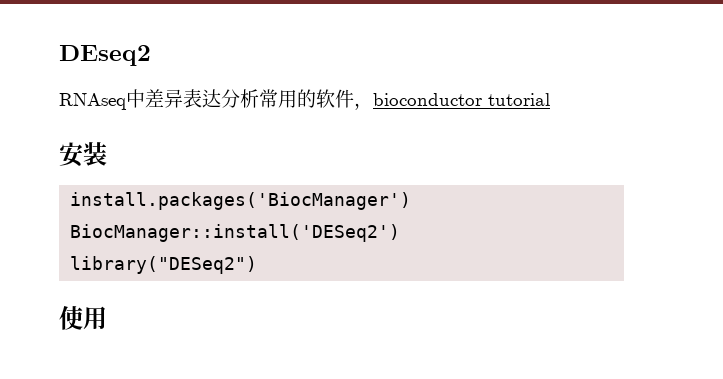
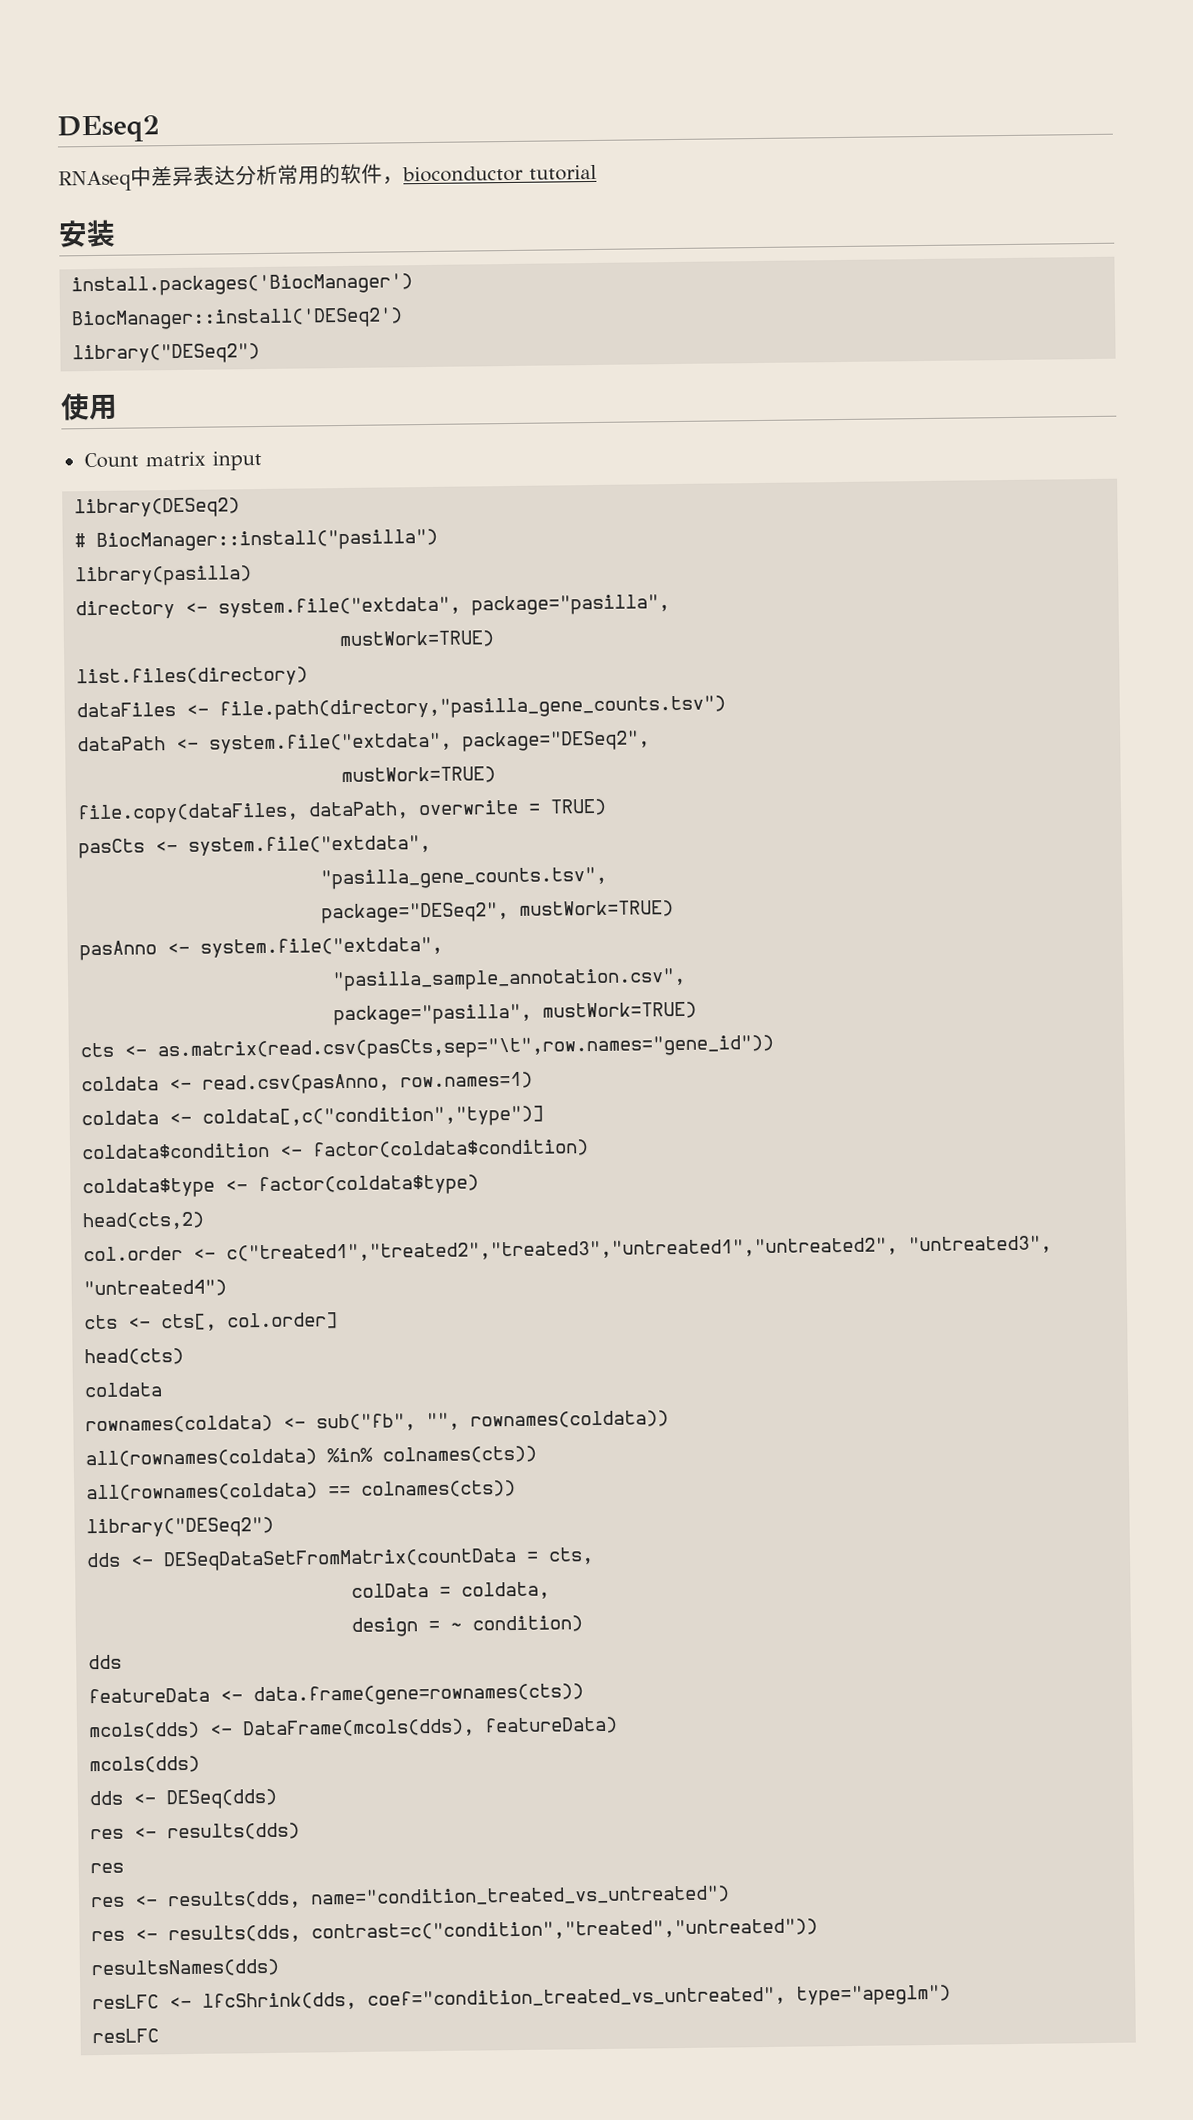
+ Count matrix input
+ library(DESeq2)
+ # BiocManager::install("pasilla")
+ library(pasilla)
+ directory <- system.file("extdata", package="pasilla",
+ mustWork=TRUE)
+ list.files(directory)
+ dataFiles <- file.path(directory,"pasilla_gene_counts.tsv")
+ dataPath <- system.file("extdata", package="DESeq2",
+ mustWork=TRUE)
+ file.copy(dataFiles, dataPath, overwrite = TRUE)
+ pasCts <- system.file("extdata",
+ "pasilla_gene_counts.tsv",
+ package="DESeq2", mustWork=TRUE)
+ pasAnno <- system.file("extdata",
+ "pasilla_sample_annotation.csv",
+ package="pasilla", mustWork=TRUE)
+ cts <- as.matrix(read.csv(pasCts,sep="\t",row.names="gene_id"))
+ coldata <- read.csv(pasAnno, row.names=1)
+ coldata <- coldata[,c("condition","type")]
+ coldata$condition <- factor(coldata$condition)
+ coldata$type <- factor(coldata$type)
+ head(cts,2)
+ col.order <- c("treated1","treated2","treated3","untreated1","untreated2", "untreated3", "untreated4")
+ cts <- cts[, col.order]
+ head(cts)
+ coldata
+ rownames(coldata) <- sub("fb", "", rownames(coldata))
+ all(rownames(coldata) %in% colnames(cts))
+ all(rownames(coldata) == colnames(cts))
+ library("DESeq2")
+ dds <- DESeqDataSetFromMatrix(countData = cts,
+ colData = coldata,
+ design = ~ condition)
+ dds
+ featureData <- data.frame(gene=rownames(cts))
+ mcols(dds) <- DataFrame(mcols(dds), featureData)
+ mcols(dds)
+ dds <- DESeq(dds)
+ res <- results(dds)
+ res
+ res <- results(dds, name="condition_treated_vs_untreated")
+ res <- results(dds, contrast=c("condition","treated","untreated"))
+ resultsNames(dds)
+ resLFC <- lfcShrink(dds, coef="condition_treated_vs_untreated", type="apeglm")
+ resLFC

